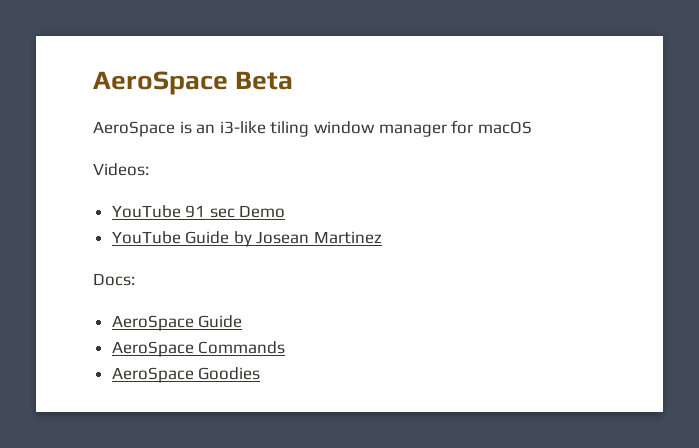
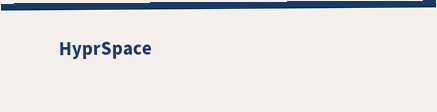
- AeroSpace Beta
- AeroSpace is an i3-like tiling window manager for macOS
- Videos:
- YouTube 91 sec Demo
- YouTube Guide by Josean Martinez
- Docs:
- AeroSpace Guide
- AeroSpace Commands
- AeroSpace Goodies
+ HyprSpace

